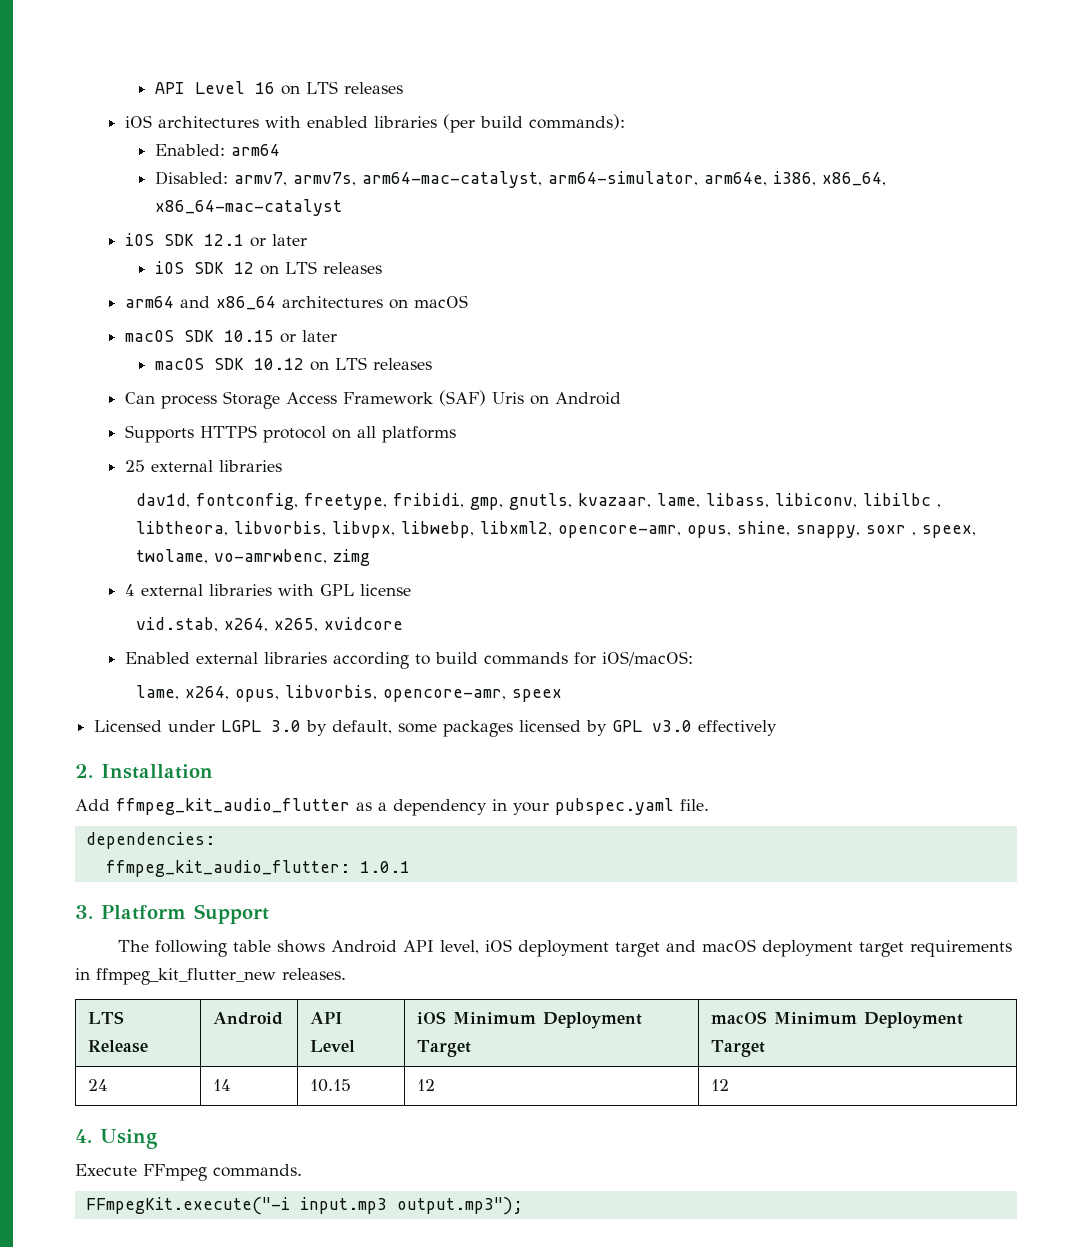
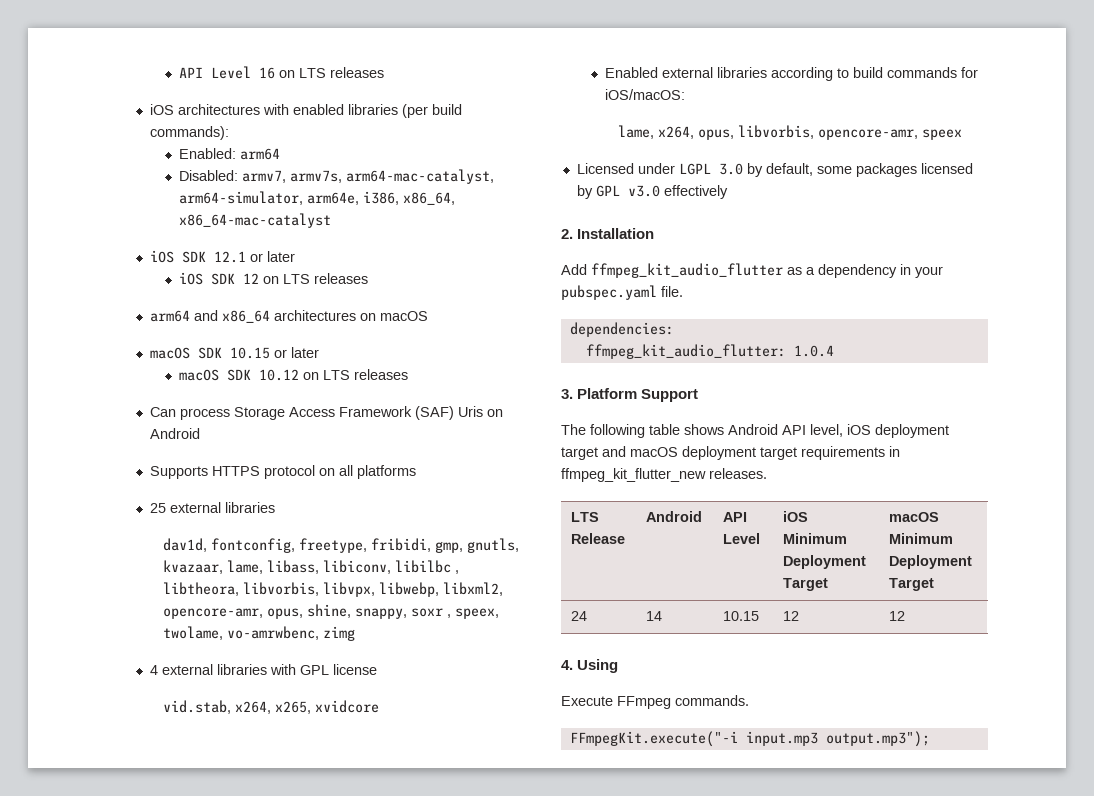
- ffmpeg_kit_audio_flutter: 1.0.1
+ ffmpeg_kit_audio_flutter: 1.0.4

